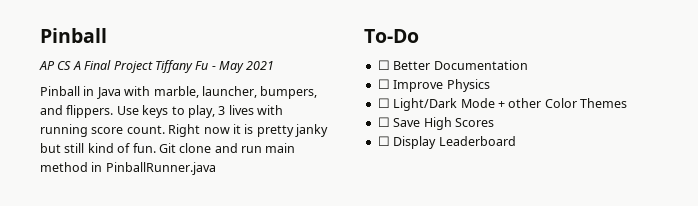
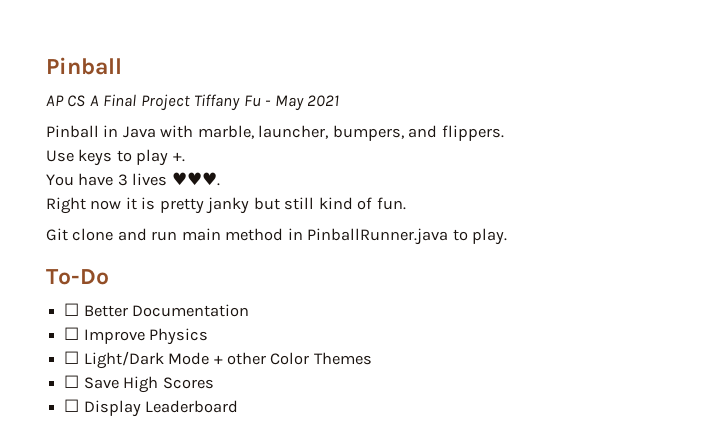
- Pinball in Java with marble, launcher, bumpers, and flippers. Use keys to play, 3 lives with running score count. Right now it is pretty janky but still kind of fun. Git clone and run main method in PinballRunner.java
+ Pinball in Java with marble, launcher, bumpers, and flippers.
+ Use keys to play +.
+ You have 3 lives ♥♥♥.
+ Right now it is pretty janky but still kind of fun.
+ Git clone and run main method in PinballRunner.java to play.

